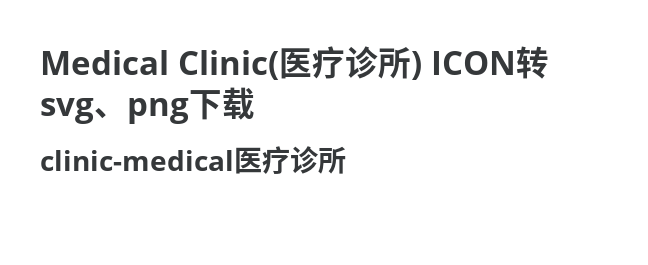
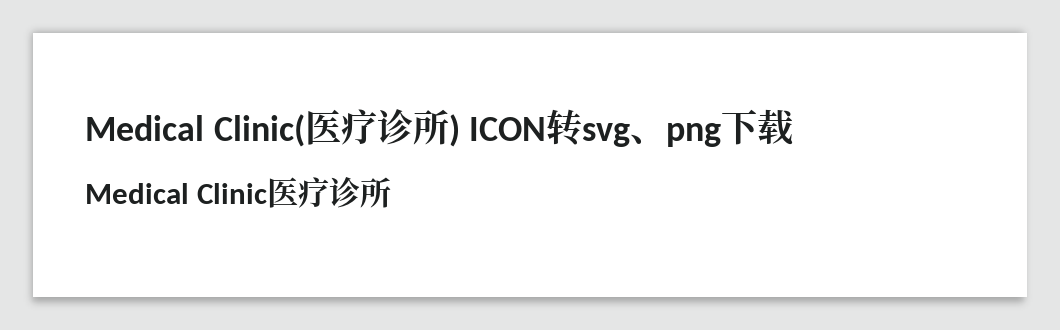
- clinic-medical医疗诊所
+ Medical Clinic医疗诊所

